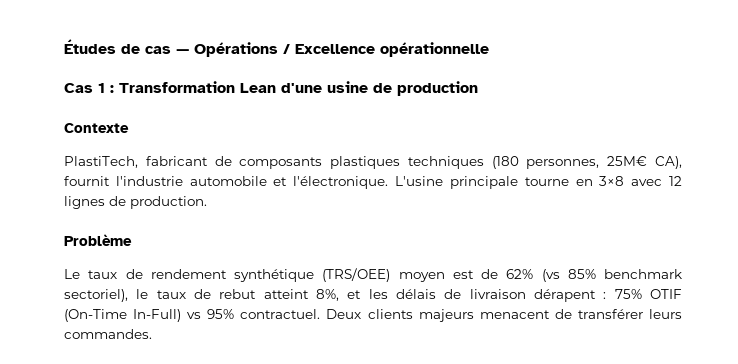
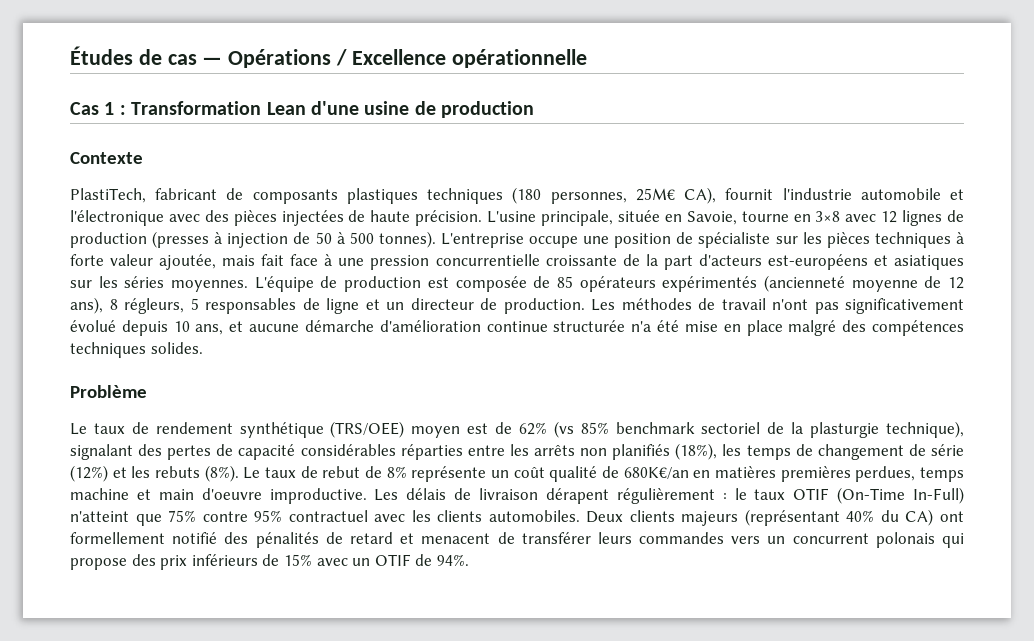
- PlastiTech, fabricant de composants plastiques techniques (180 personnes, 25M€ CA), fournit l'industrie automobile et l'électronique. L'usine principale tourne en 3×8 avec 12 lignes de production.
+ PlastiTech, fabricant de composants plastiques techniques (180 personnes, 25M€ CA), fournit l'industrie automobile et l'électronique avec des pièces injectées de haute précision. L'usine principale, située en Savoie, tourne en 3×8 avec 12 lignes de production (presses à injection de 50 à 500 tonnes). L'entreprise occupe une position de spécialiste sur les pièces techniques à forte valeur ajoutée, mais fait face à une pression concurrentielle croissante de la part d'acteurs est-européens et asiatiques sur les séries moyennes. L'équipe de production est composée de 85 opérateurs expérimentés (ancienneté moyenne de 12 ans), 8 régleurs, 5 responsables de ligne et un directeur de production. Les méthodes de travail n'ont pas significativement évolué depuis 10 ans, et aucune démarche d'amélioration continue structurée n'a été mise en place malgré des compétences techniques solides.
- Le taux de rendement synthétique (TRS/OEE) moyen est de 62% (vs 85% benchmark sectoriel), le taux de rebut atteint 8%, et les délais de livraison dérapent : 75% OTIF (On-Time In-Full) vs 95% contractuel. Deux clients majeurs menacent de transférer leurs commandes.
+ Le taux de rendement synthétique (TRS/OEE) moyen est de 62% (vs 85% benchmark sectoriel de la plasturgie technique), signalant des pertes de capacité considérables réparties entre les arrêts non planifiés (18%), les temps de changement de série (12%) et les rebuts (8%). Le taux de rebut de 8% représente un coût qualité de 680K€/an en matières premières perdues, temps machine et main d'oeuvre improductive. Les délais de livraison dérapent régulièrement : le taux OTIF (On-Time In-Full) n'atteint que 75% contre 95% contractuel avec les clients automobiles. Deux clients majeurs (représentant 40% du CA) ont formellement notifié des pénalités de retard et menacent de transférer leurs commandes vers un concurrent polonais qui propose des prix inférieurs de 15% avec un OTIF de 94%.

